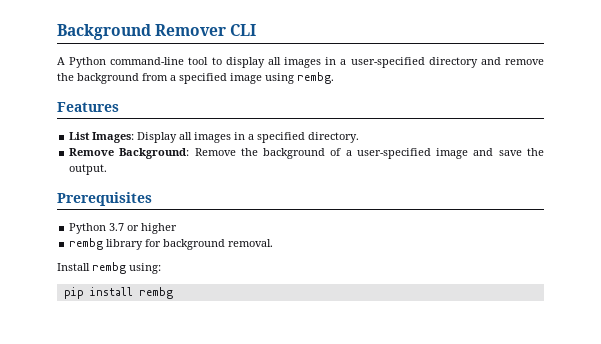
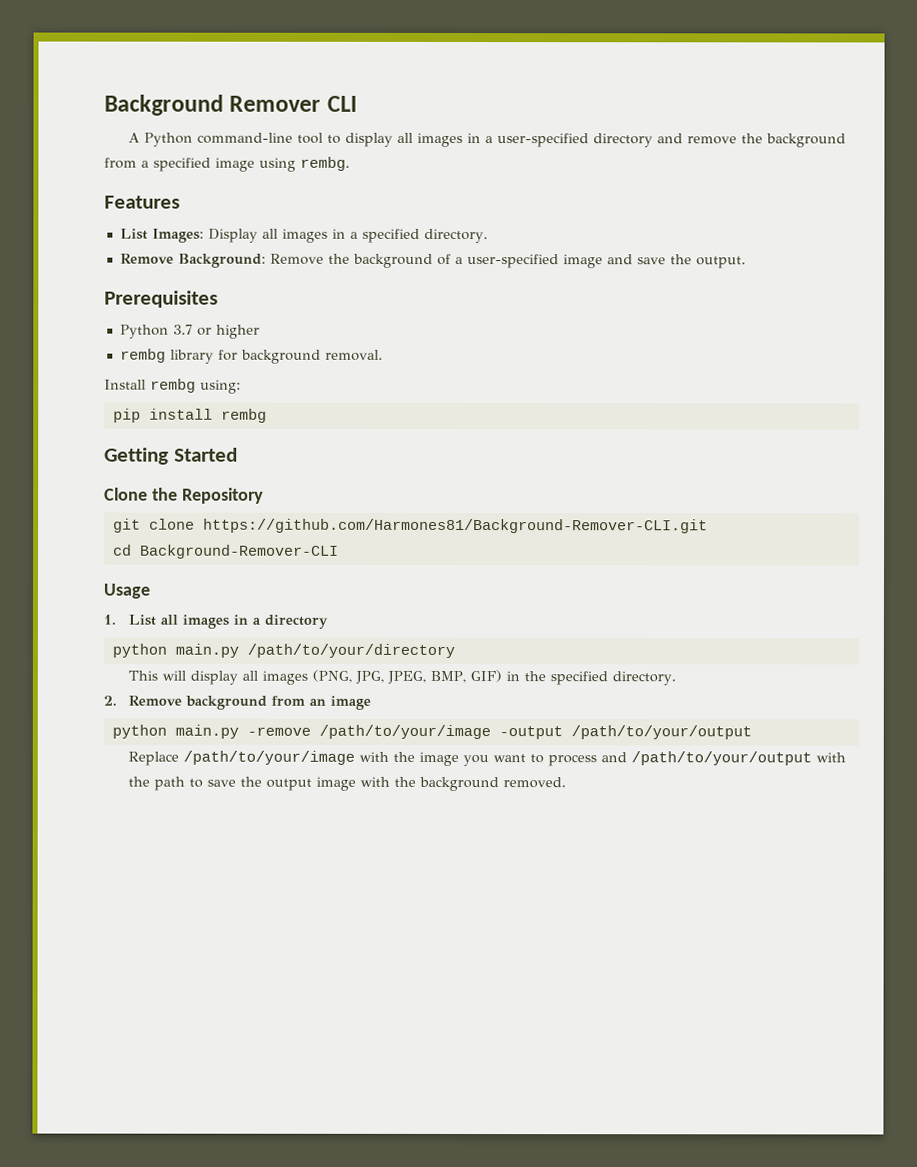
+ Getting Started
+ Clone the Repository
+ git clone https://github.com/Harmones81/Background-Remover-CLI.git
+ cd Background-Remover-CLI
+ Usage
+ 1. List all images in a directory
+ python main.py /path/to/your/directory
+ This will display all images (PNG, JPG, JPEG, BMP, GIF) in the specified directory.
+ 2. Remove background from an image
+ python main.py -remove /path/to/your/image -output /path/to/your/output
+ Replace /path/to/your/image with the image you want to process and /path/to/your/output with the path to save the output image with the background removed.

